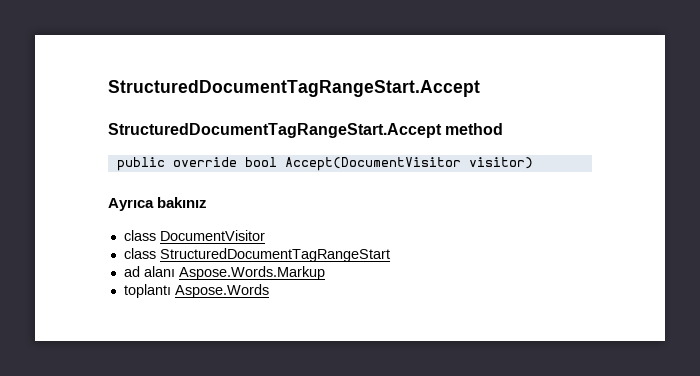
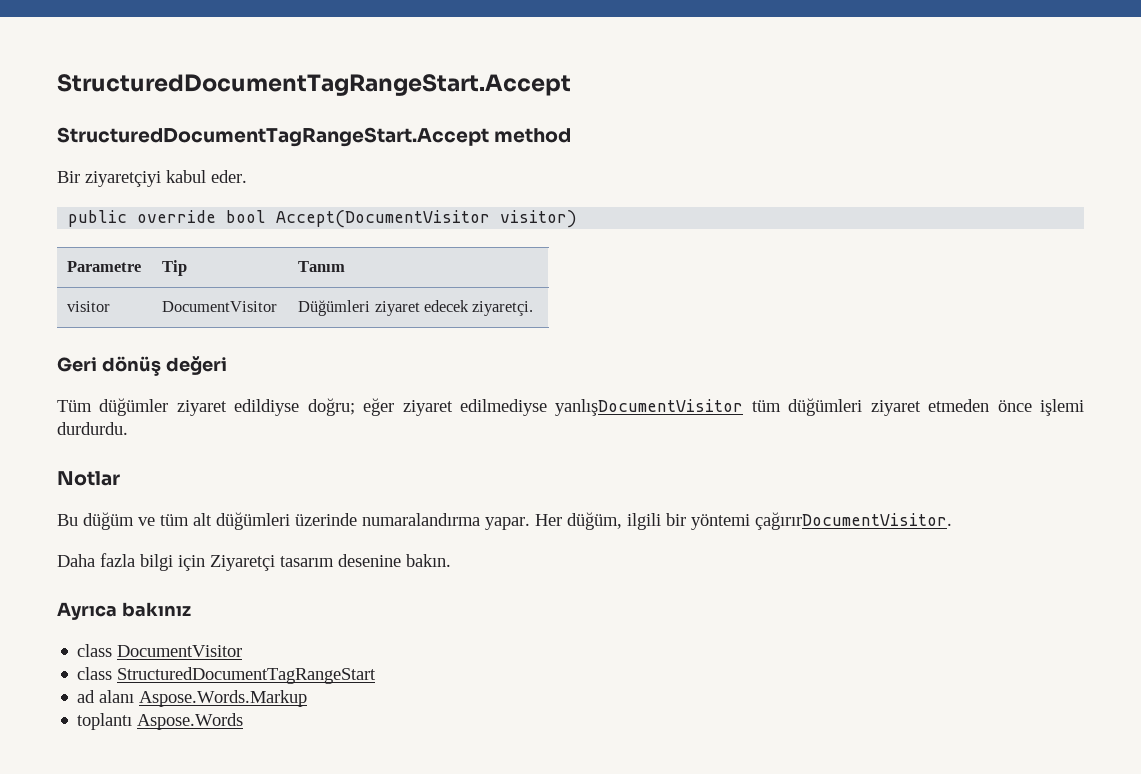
+ Bir ziyaretçiyi kabul eder.
+ Parametre | Tip | Tanım
+ visitor | DocumentVisitor | Düğümleri ziyaret edecek ziyaretçi.
+ Geri dönüş değeri
+ Tüm düğümler ziyaret edildiyse doğru; eğer ziyaret edilmediyse yanlışDocumentVisitor tüm düğümleri ziyaret etmeden önce işlemi durdurdu.
+ Notlar
+ Bu düğüm ve tüm alt düğümleri üzerinde numaralandırma yapar. Her düğüm, ilgili bir yöntemi çağırırDocumentVisitor.
+ Daha fazla bilgi için Ziyaretçi tasarım desenine bakın.

